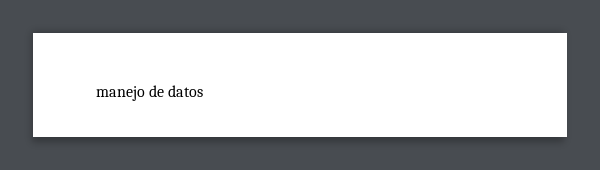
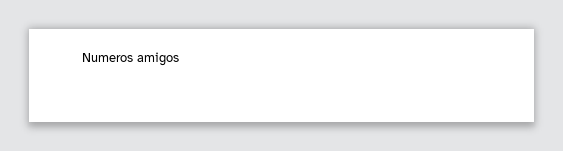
- manejo de datos
+ Numeros amigos

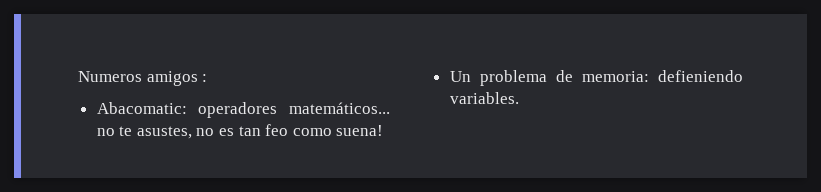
- Numeros amigos
+ Numeros amigos :
+ Abacomatic: operadores matemáticos... no te asustes, no es tan feo como suena!
+ Un problema de memoria: defieniendo variables.

